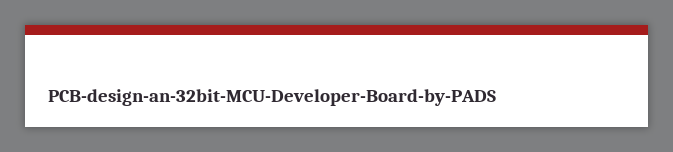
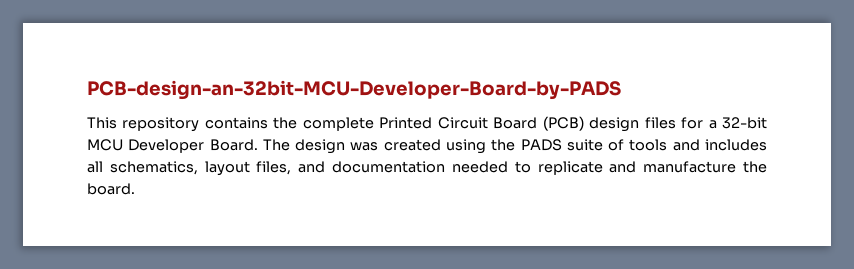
+ This repository contains the complete Printed Circuit Board (PCB) design files for a 32-bit MCU Developer Board. The design was created using the PADS suite of tools and includes all schematics, layout files, and documentation needed to replicate and manufacture the board.

